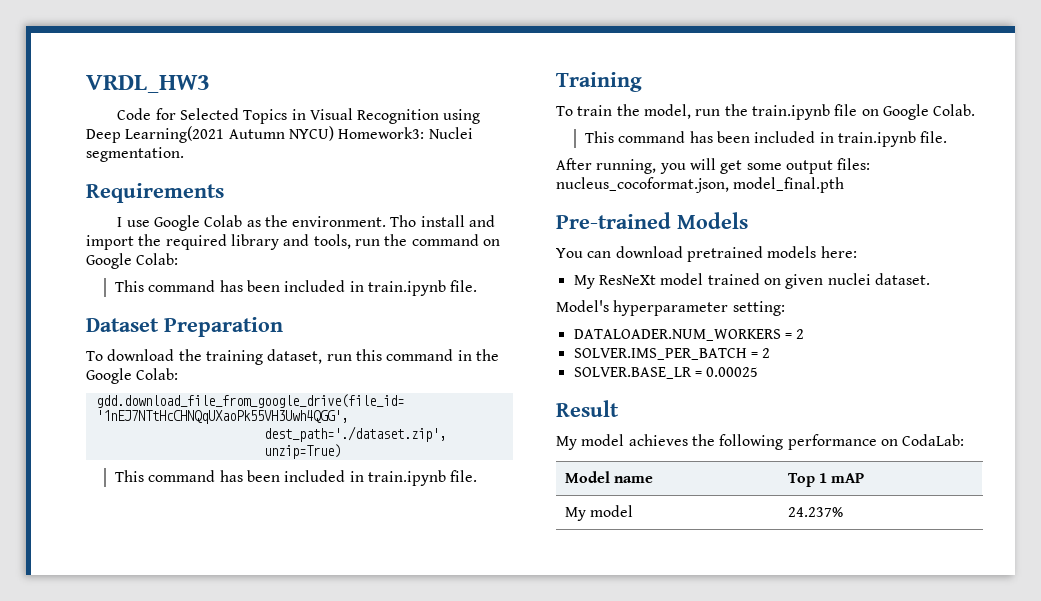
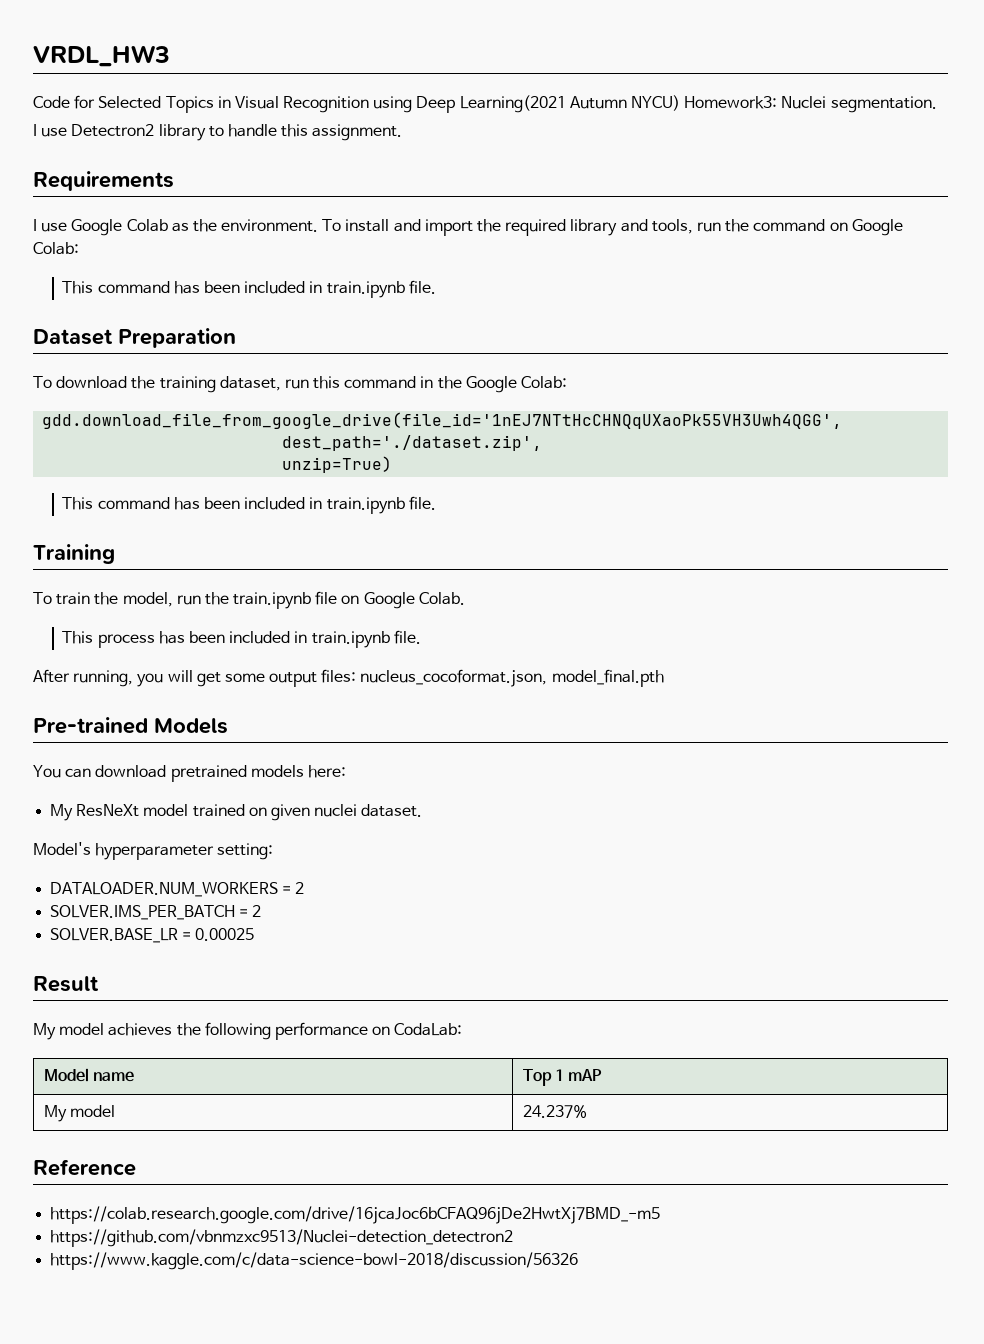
+ I use Detectron2 library to handle this assignment.
- Tho install and import the required library and tools, run the command on Google Colab:
+ To install and import the required library and tools, run the command on Google Colab:
  To train the model, run the train.ipynb file on Google Colab.
- This command has been included in train.ipynb file.
+ This process has been included in train.ipynb file.
+ Reference
+ https://colab.research.google.com/drive/16jcaJoc6bCFAQ96jDe2HwtXj7BMD_-m5
+ https://github.com/vbnmzxc9513/Nuclei-detection_detectron2
+ https://www.kaggle.com/c/data-science-bowl-2018/discussion/56326

